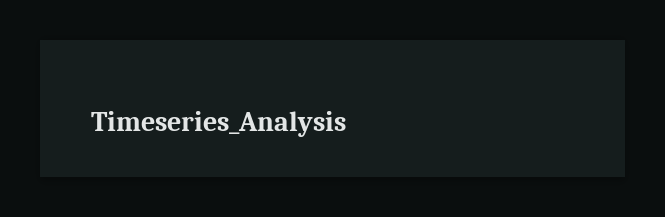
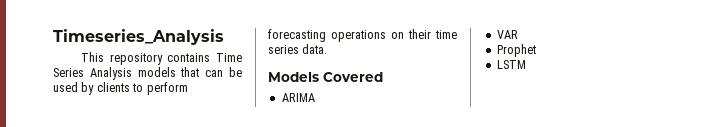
+ This repository contains Time Series Analysis models that can be used by clients to perform forecasting operations on their time series data.
+ Models Covered
+ ARIMA
+ VAR
+ Prophet
+ LSTM

